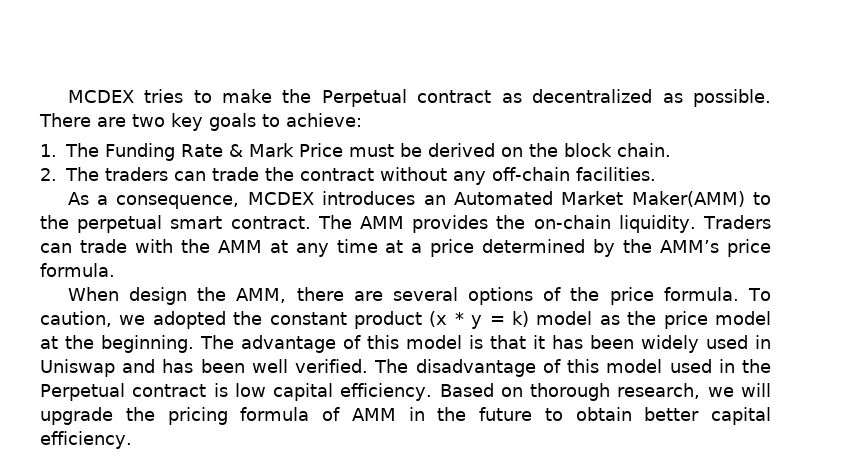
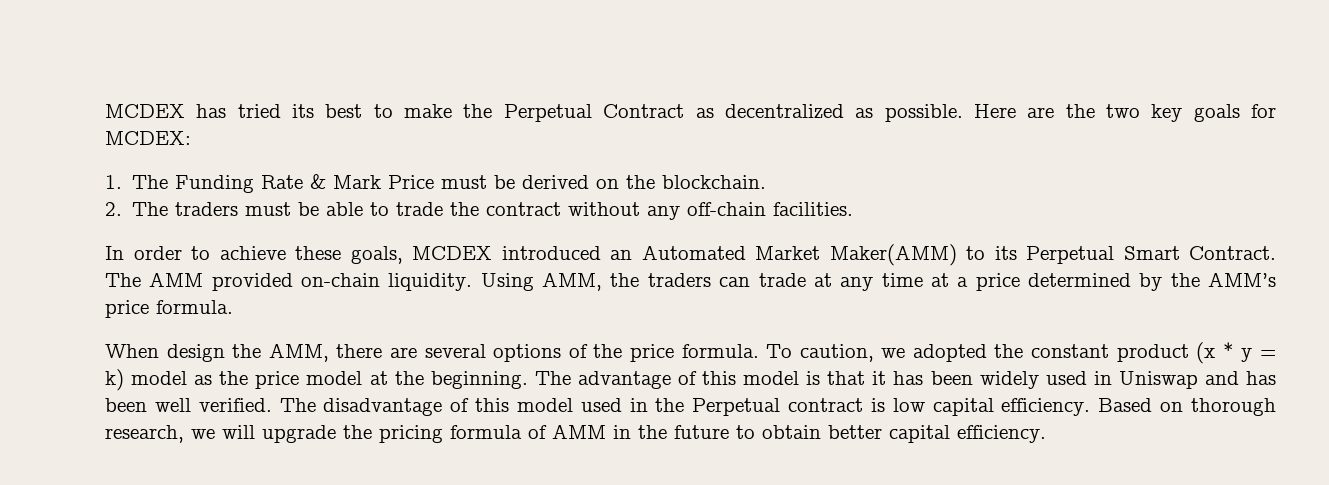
- MCDEX tries to make the Perpetual contract as decentralized as possible.
+ MCDEX has tried its best to make the Perpetual Contract as decentralized as possible.
- There are two key goals to achieve:
+ Here are the two key goals for MCDEX:
- 1. The Funding Rate & Mark Price must be derived on the block chain.
+ 1. The Funding Rate & Mark Price must be derived on the blockchain.
- 2. The traders can trade the contract without any off-chain facilities.
+ 2. The traders must be able to trade the contract without any off-chain facilities.
- As a consequence, MCDEX introduces an Automated Market Maker(AMM) to the perpetual smart contract. The AMM provides the on-chain liquidity. Traders can trade with the AMM at any time at a price determined by the AMM’s price formula.
+ In order to achieve these goals, MCDEX introduced an Automated Market Maker(AMM) to its Perpetual Smart Contract. The AMM provided on-chain liquidity. Using AMM, the traders can trade at any time at a price determined by the AMM’s price formula.

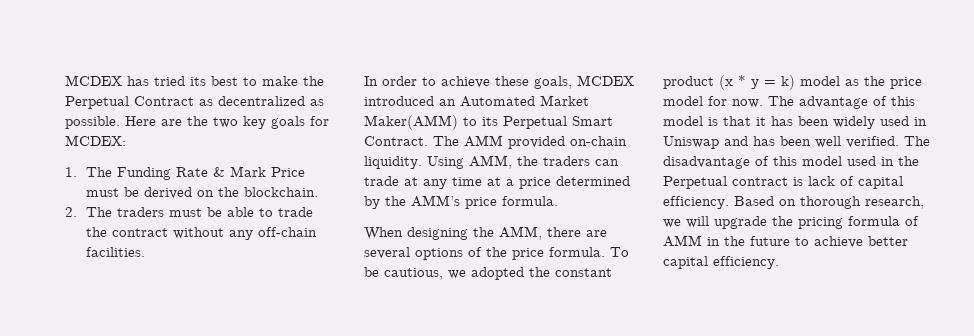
- When design the AMM, there are several options of the price formula.
+ When designing the AMM, there are several options of the price formula.
- To caution, we adopted the constant product (x * y = k) model as the price model at the beginning.
+ To be cautious, we adopted the constant product (x * y = k) model as the price model for now.
- The disadvantage of this model used in the Perpetual contract is low capital efficiency.
+ The disadvantage of this model used in the Perpetual contract is lack of capital efficiency.
- Based on thorough research, we will upgrade the pricing formula of AMM in the future to obtain better capital efficiency.
+ Based on thorough research, we will upgrade the pricing formula of AMM in the future to achieve better capital efficiency.

